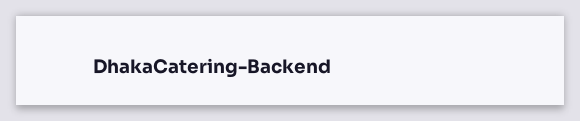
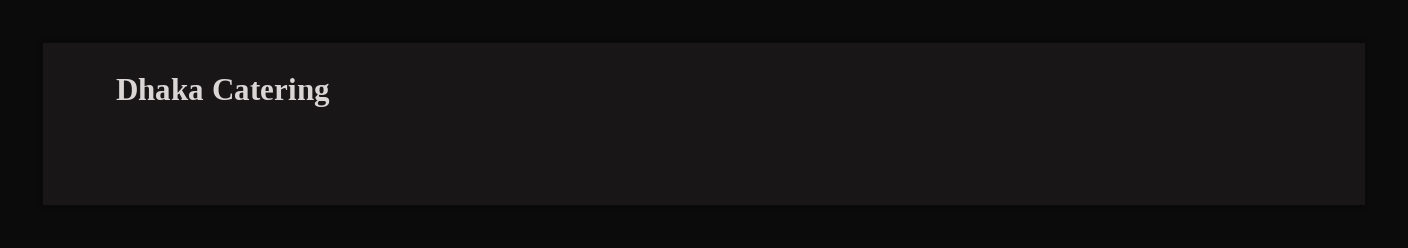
- DhakaCatering-Backend
+ Dhaka Catering

